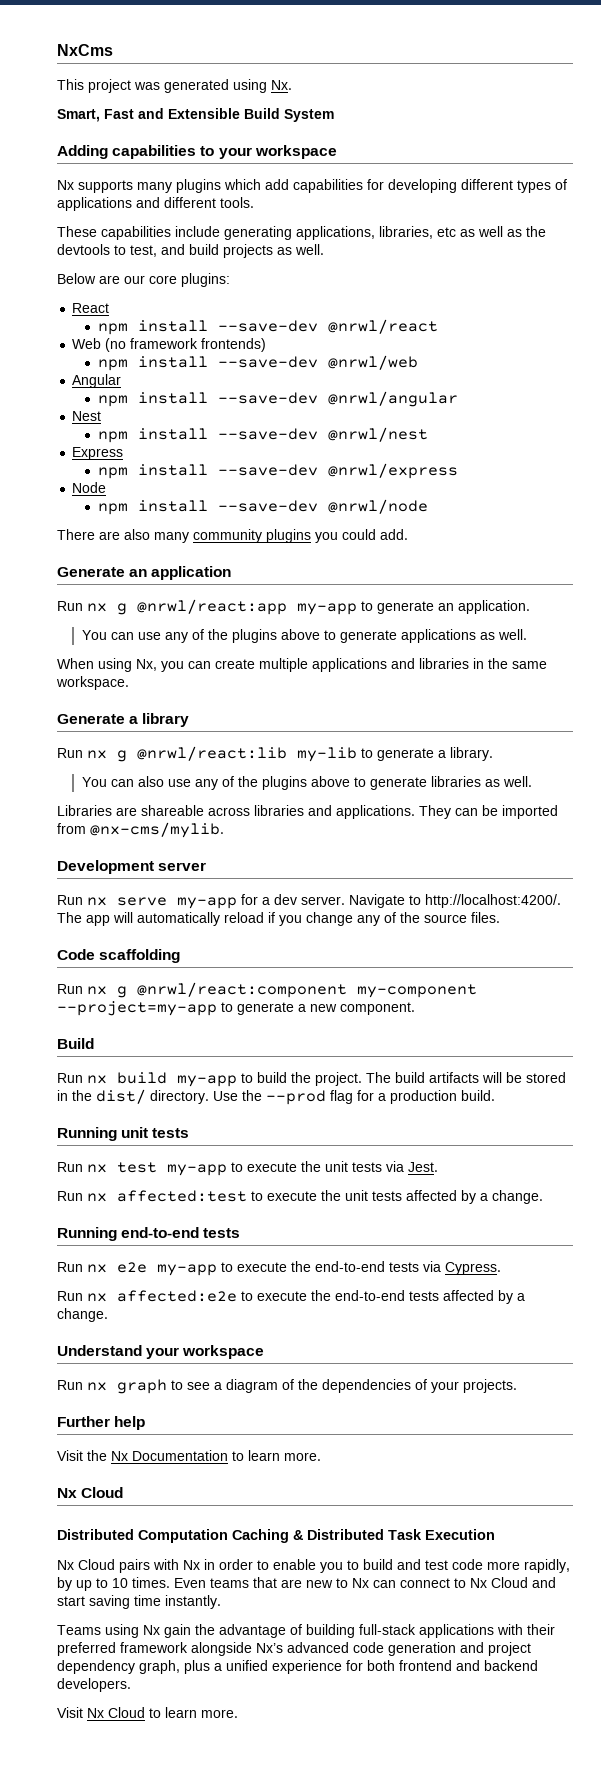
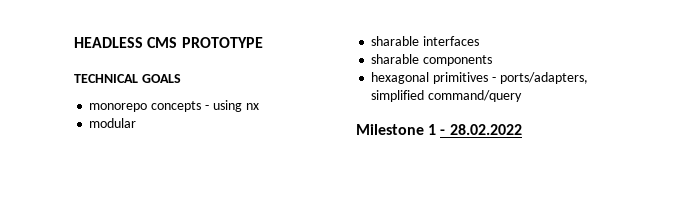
- NxCms
- This project was generated using Nx.
- Smart, Fast and Extensible Build System
- Adding capabilities to your workspace
- Nx supports many plugins which add capabilities for developing different types of applications and different tools.
- These capabilities include generating applications, libraries, etc as well as the devtools to test, and build projects as well.
- Below are our core plugins:
- React
- npm install --save-dev @nrwl/react
- Web (no framework frontends)
- npm install --save-dev @nrwl/web
- Angular
- npm install --save-dev @nrwl/angular
- Nest
- npm install --save-dev @nrwl/nest
- Express
- npm install --save-dev @nrwl/express
- Node
- npm install --save-dev @nrwl/node
- There are also many community plugins you could add.
- Generate an application
- Run nx g @nrwl/react:app my-app to generate an application.
- You can use any of the plugins above to generate applications as well.
- When using Nx, you can create multiple applications and libraries in the same workspace.
- Generate a library
- Run nx g @nrwl/react:lib my-lib to generate a library.
- You can also use any of the plugins above to generate libraries as well.
- Libraries are shareable across libraries and applications. They can be imported from @nx-cms/mylib.
- Development server
- Run nx serve my-app for a dev server. Navigate to http://localhost:4200/. The app will automatically reload if you change any of the source files.
- Code scaffolding
- Run nx g @nrwl/react:component my-component --project=my-app to generate a new component.
- Build
- Run nx build my-app to build the project. The build artifacts will be stored in the dist/ directory. Use the --prod flag for a production build.
- Running unit tests
- Run nx test my-app to execute the unit tests via Jest.
- Run nx affected:test to execute the unit tests affected by a change.
- Running end-to-end tests
- Run nx e2e my-app to execute the end-to-end tests via Cypress.
- Run nx affected:e2e to execute the end-to-end tests affected by a change.
- Understand your workspace
- Run nx graph to see a diagram of the dependencies of your projects.
- Further help
- Visit the Nx Documentation to learn more.
- Nx Cloud
- Distributed Computation Caching & Distributed Task Execution
- Nx Cloud pairs with Nx in order to enable you to build and test code more rapidly, by up to 10 times. Even teams that are new to Nx can connect to Nx Cloud and start saving time instantly.
- Teams using Nx gain the advantage of building full-stack applications with their preferred framework alongside Nx’s advanced code generation and project dependency graph, plus a unified experience for both frontend and backend developers.
- Visit Nx Cloud to learn more.
+ HEADLESS CMS PROTOTYPE
+ TECHNICAL GOALS
+ monorepo concepts - using nx
+ modular
+ sharable interfaces
+ sharable components
+ hexagonal primitives - ports/adapters, simplified command/query
+ Milestone 1 - 28.02.2022

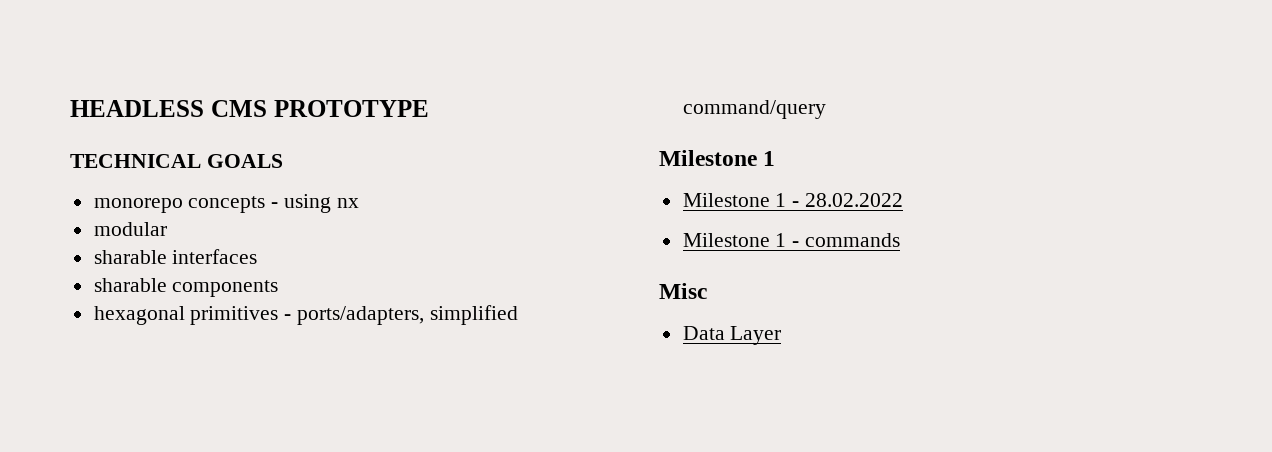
  hexagonal primitives - ports/adapters, simplified command/query
+ Milestone 1
+ Milestone 1 - commands
+ Misc
+ Data Layer

